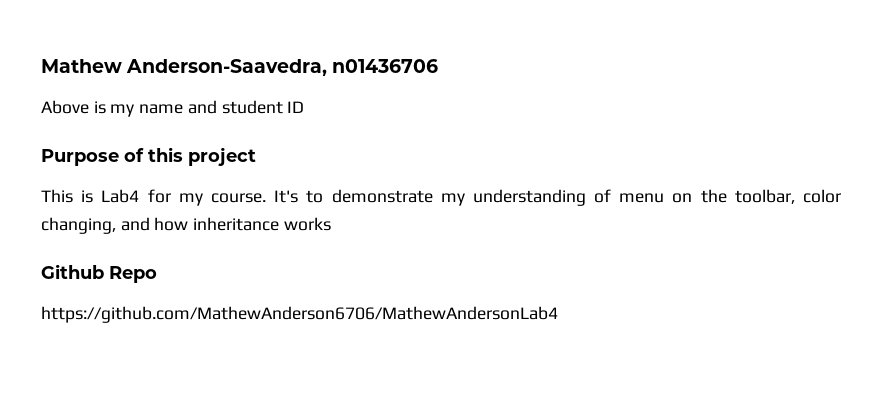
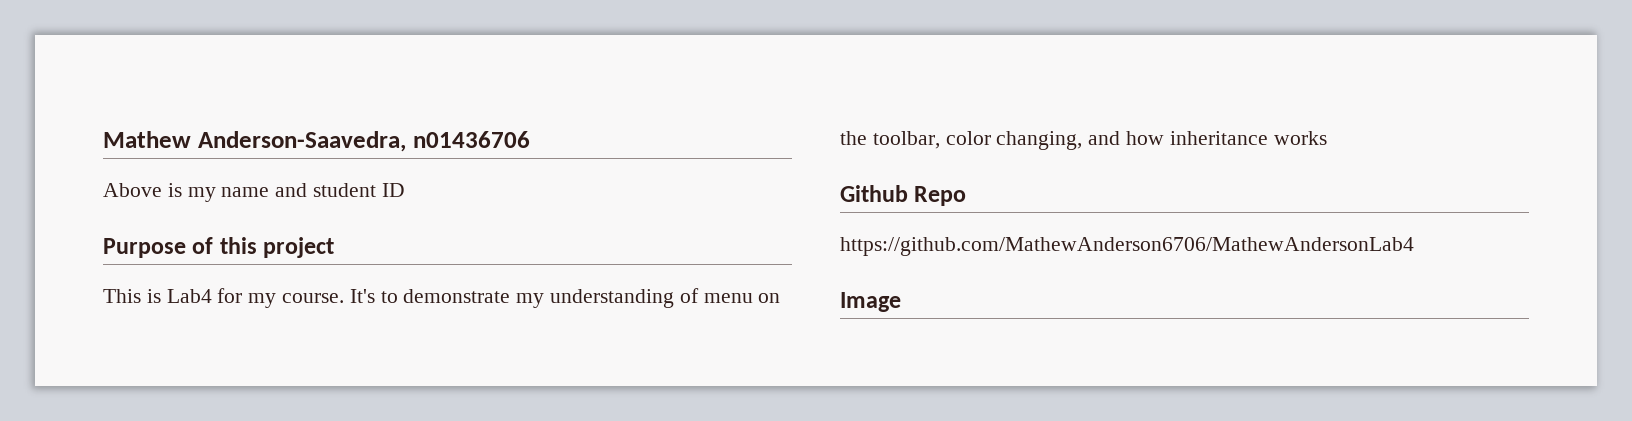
+ Image

